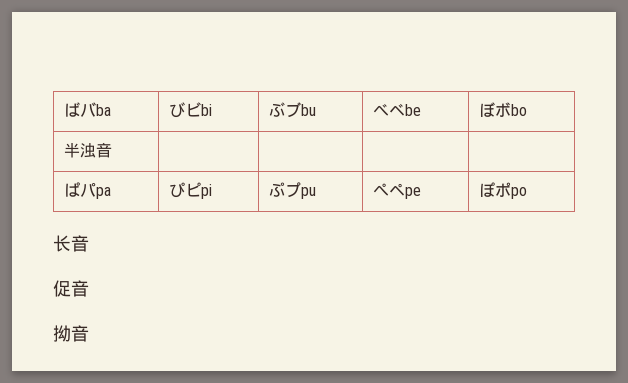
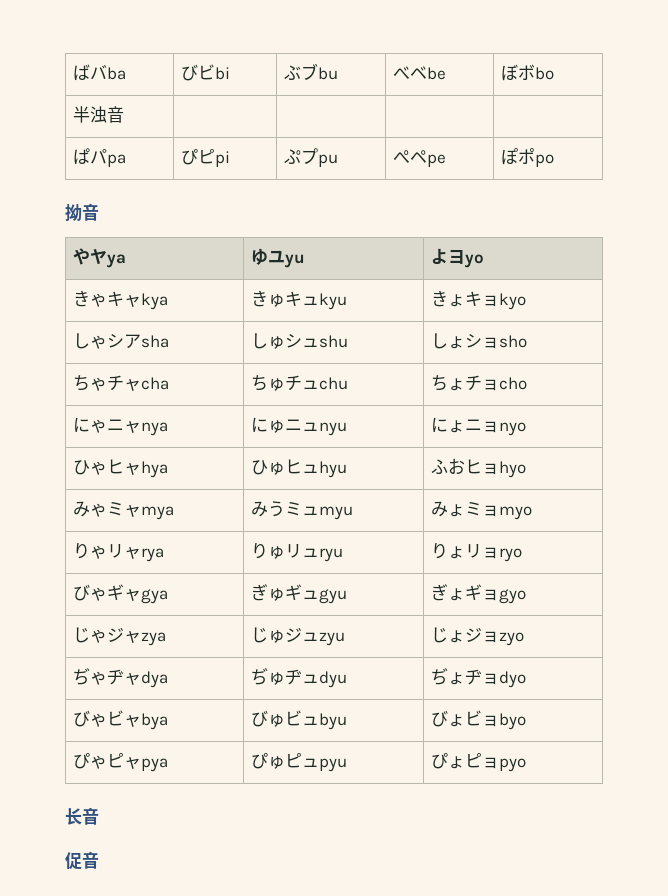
+ 拗音
+ やヤya | ゆユyu | よヨyo
+ きゃキャkya | きゅキュkyu | きょキョkyo
+ しゃシアsha | しゅシュshu | しょショsho
+ ちゃチャcha | ちゅチュchu | ちょチョcho
+ にゃニャnya | にゅニュnyu | にょニョnyo
+ ひゃヒャhya | ひゅヒュhyu | ふおヒョhyo
+ みゃミャmya | みうミュmyu | みょミョmyo
+ りゃリャrya | りゅリュryu | りょリョryo
+ びゃギャgya | ぎゅギュgyu | ぎょギョgyo
+ じゃジャzya | じゅジュzyu | じょジョzyo
+ ぢゃヂャdya | ぢゅヂュdyu | ぢょヂョdyo
+ びゃビャbya | びゅビュbyu | びょビョbyo
+ ぴゃピャpya | ぴゅピュpyu | ぴょピョpyo
- 拗音

